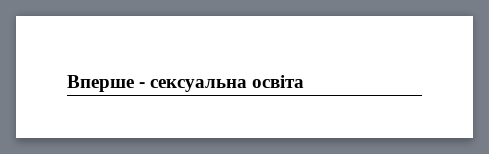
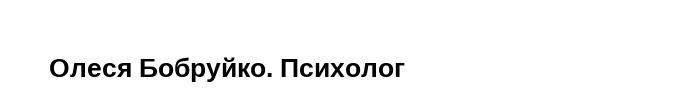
- Вперше - сексуальна освіта
+ Олеся Бобруйко. Психолог

